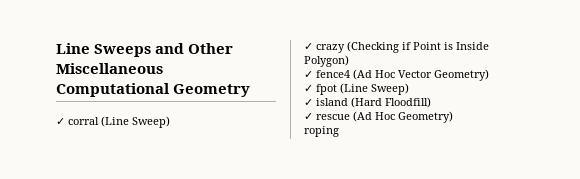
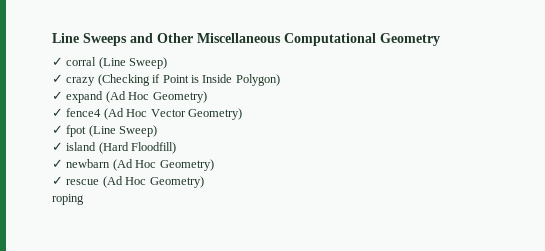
+ ✓ expand (Ad Hoc Geometry)
+ ✓ newbarn (Ad Hoc Geometry)

